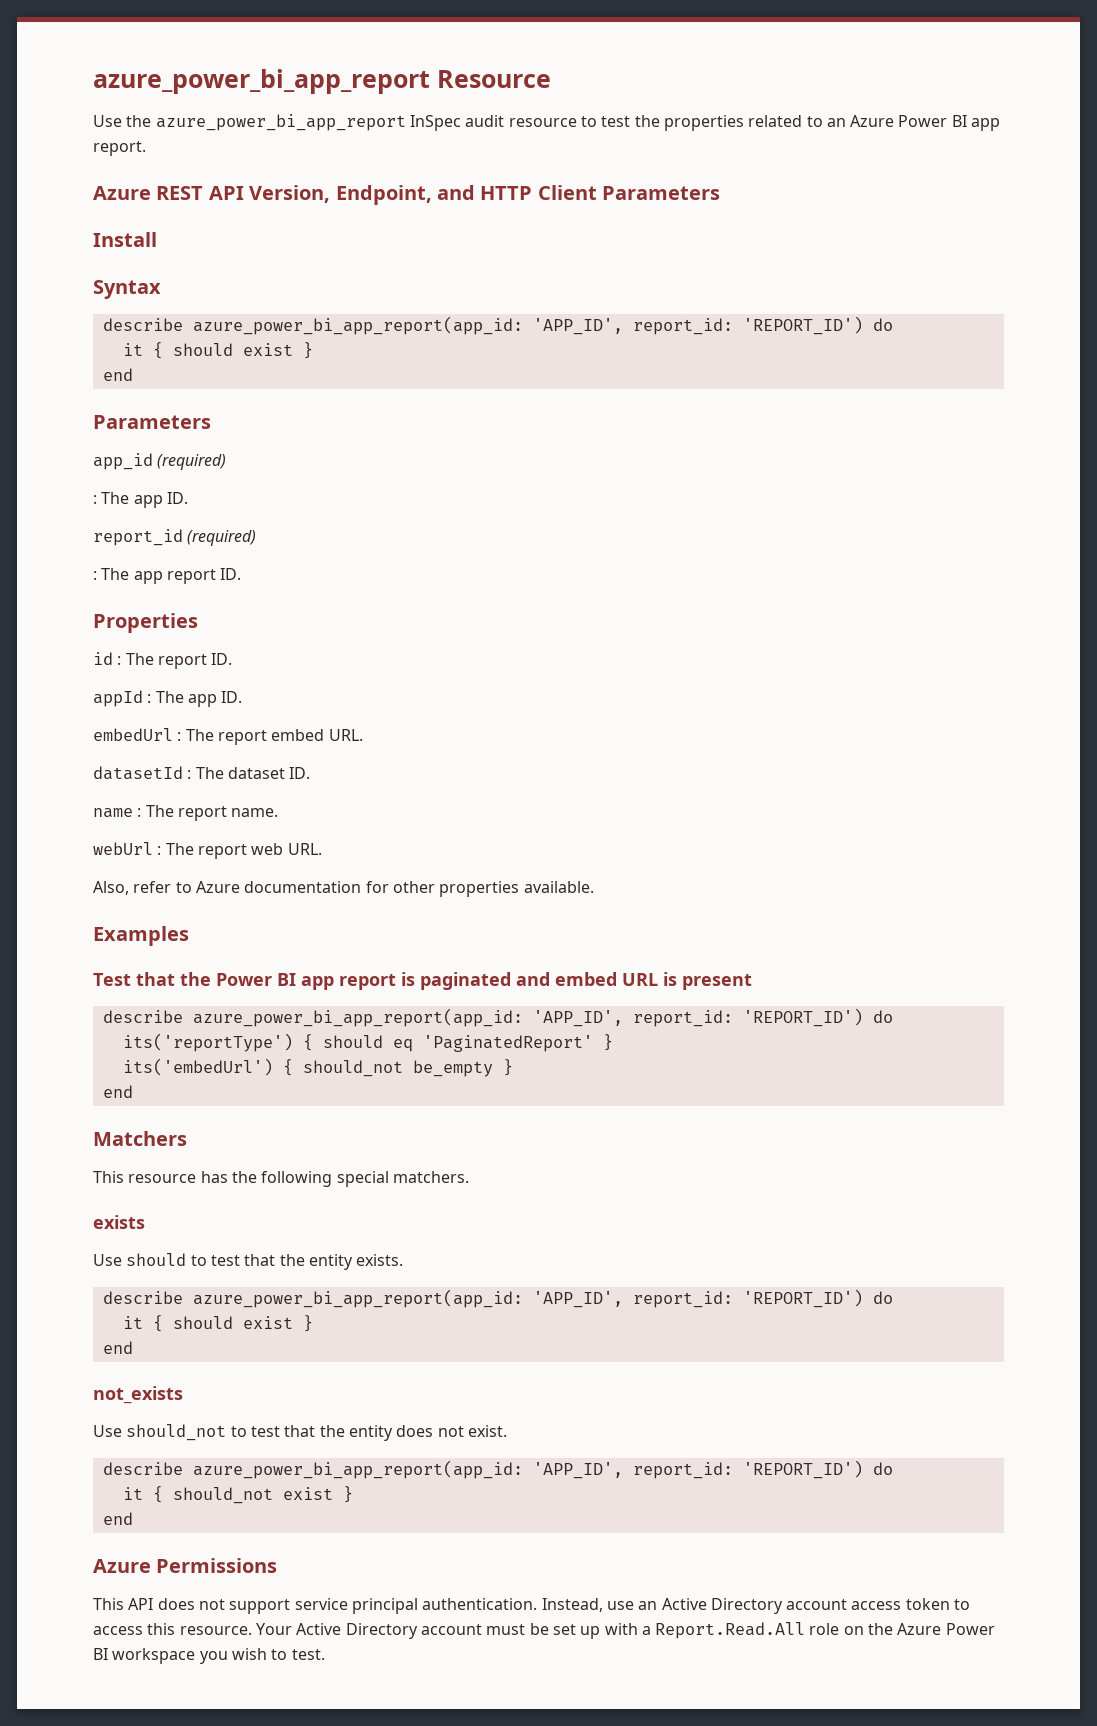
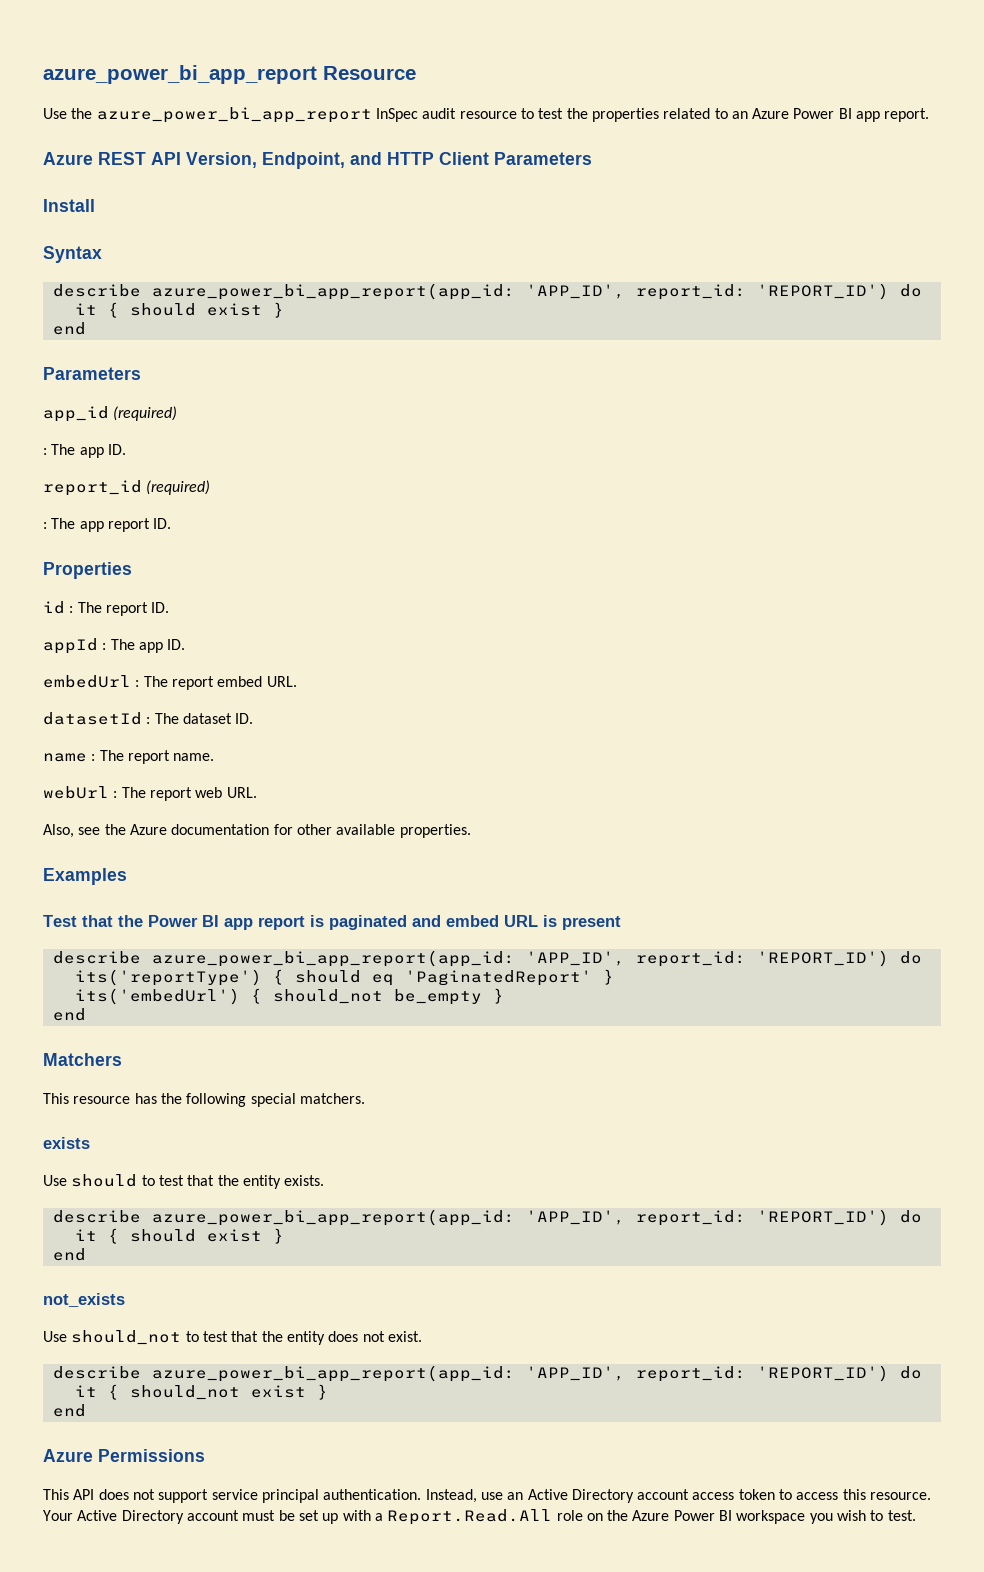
- Also, refer to Azure documentation for other properties available.
+ Also, see the Azure documentation for other available properties.

